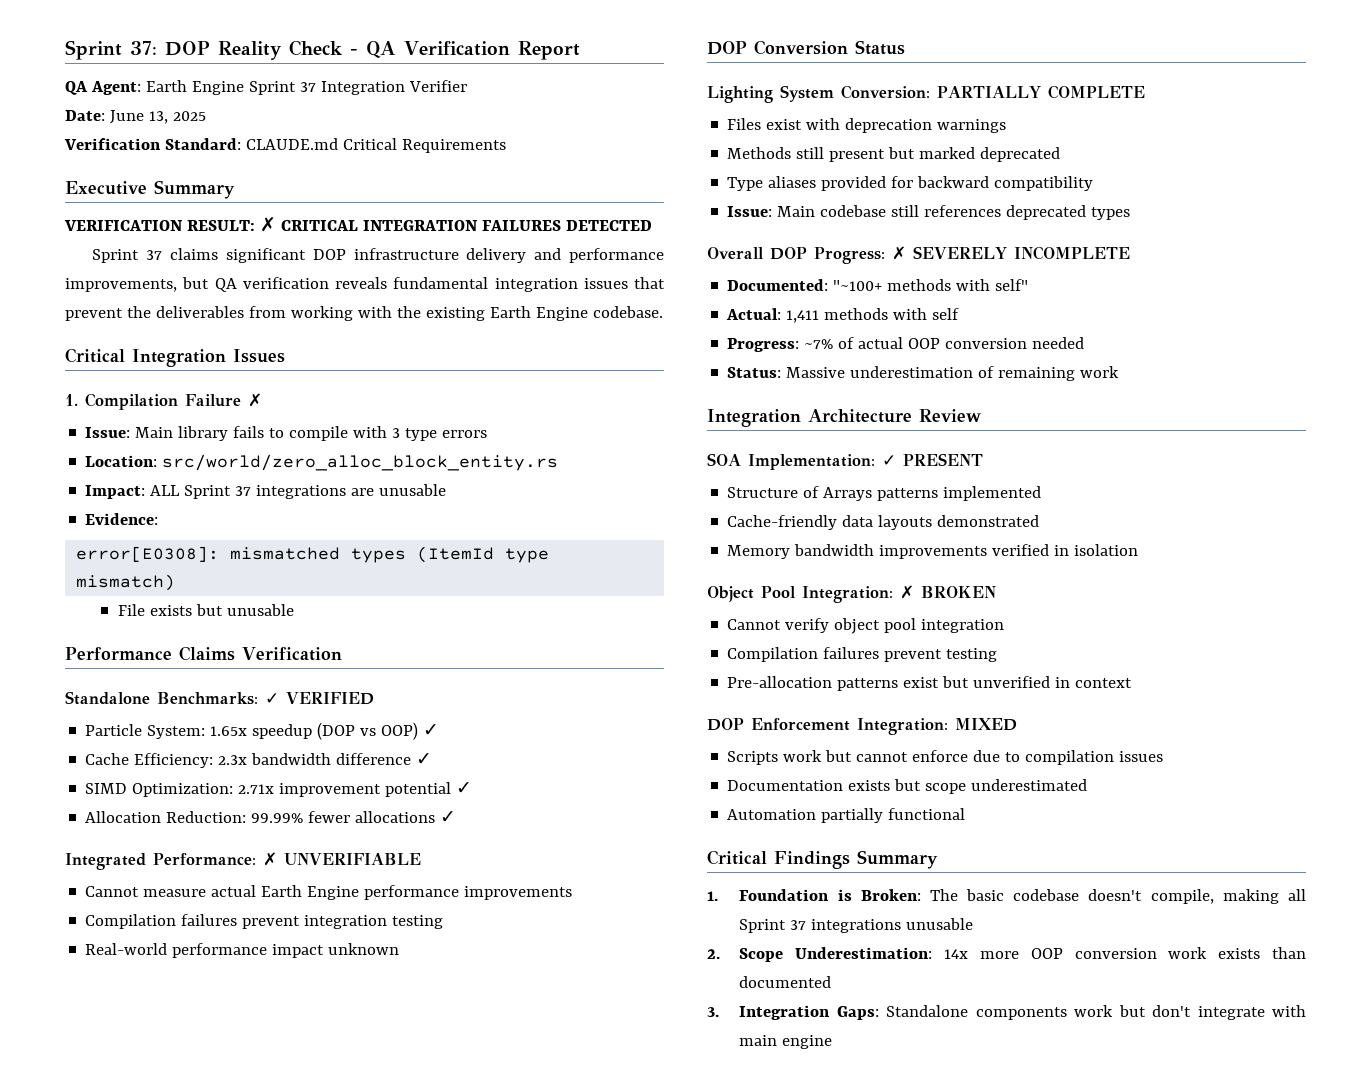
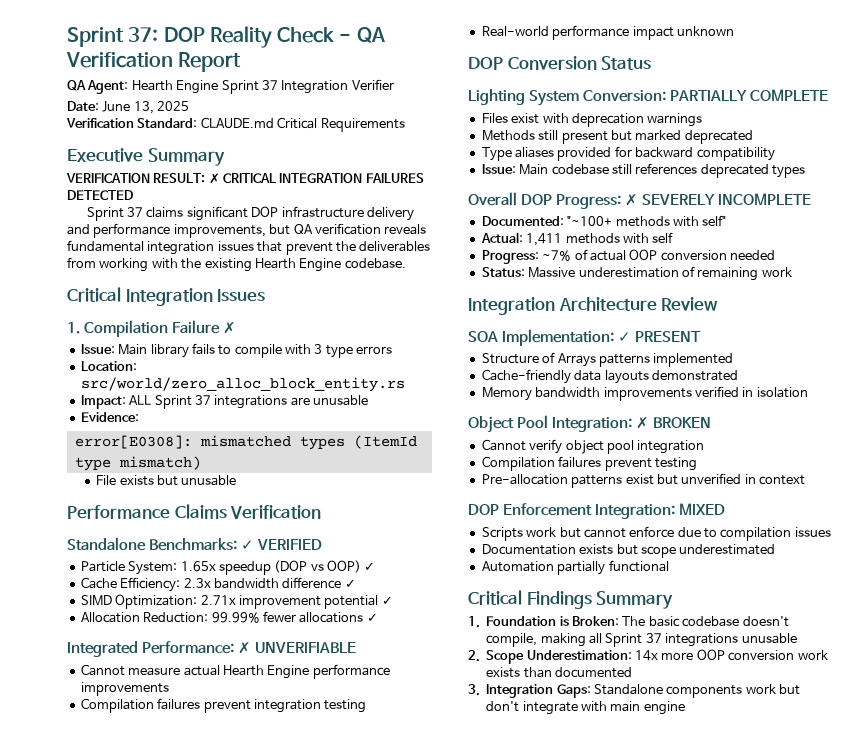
- QA Agent: Earth Engine Sprint 37 Integration Verifier
+ QA Agent: Hearth Engine Sprint 37 Integration Verifier
- Sprint 37 claims significant DOP infrastructure delivery and performance improvements, but QA verification reveals fundamental integration issues that prevent the deliverables from working with the existing Earth Engine codebase.
+ Sprint 37 claims significant DOP infrastructure delivery and performance improvements, but QA verification reveals fundamental integration issues that prevent the deliverables from working with the existing Hearth Engine codebase.
- Cannot measure actual Earth Engine performance improvements
+ Cannot measure actual Hearth Engine performance improvements

